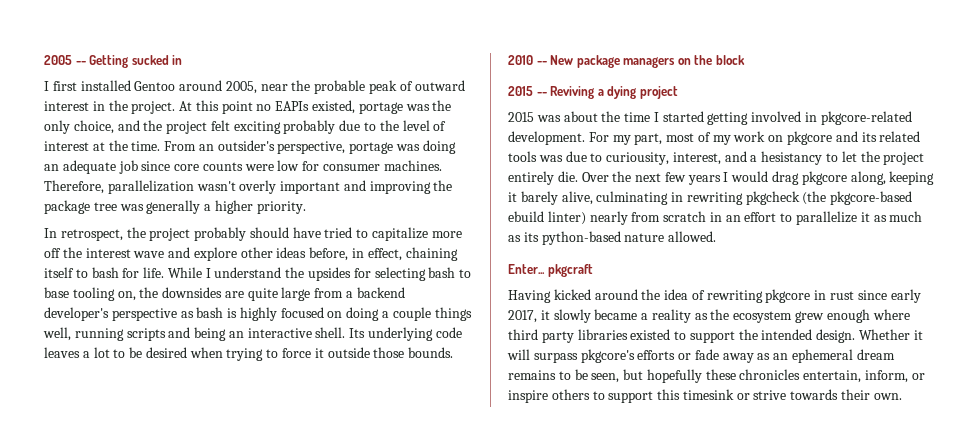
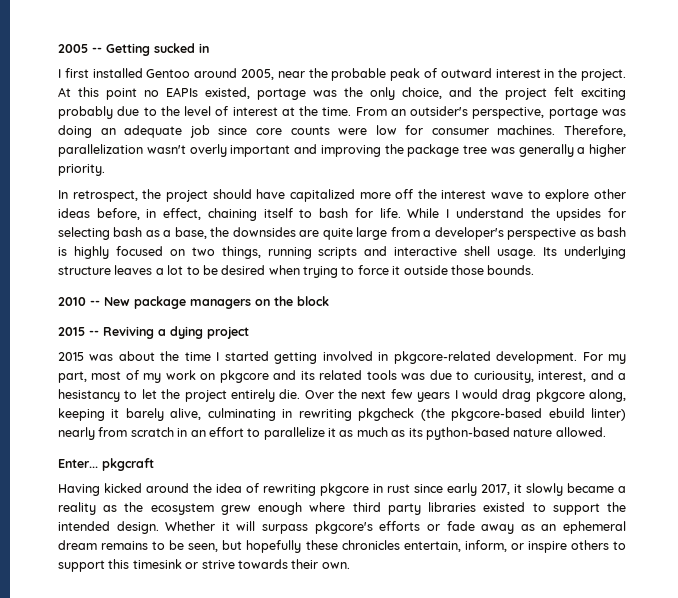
- In retrospect, the project probably should have tried to capitalize more off the interest wave and explore other ideas before, in effect, chaining itself to bash for life.
+ In retrospect, the project should have capitalized more off the interest wave to explore other ideas before, in effect, chaining itself to bash for life.
- While I understand the upsides for selecting bash to base tooling on, the downsides are quite large from a backend developer's perspective as bash is highly focused on doing a couple things well, running scripts and being an interactive shell.
+ While I understand the upsides for selecting bash as a base, the downsides are quite large from a developer's perspective as bash is highly focused on two things, running scripts and interactive shell usage.
- Its underlying code leaves a lot to be desired when trying to force it outside those bounds.
+ Its underlying structure leaves a lot to be desired when trying to force it outside those bounds.

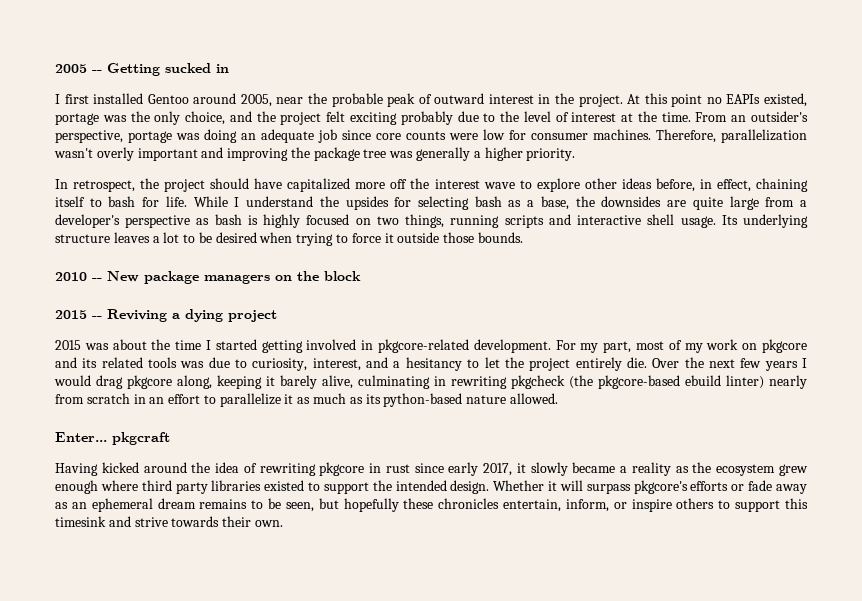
- For my part, most of my work on pkgcore and its related tools was due to curiousity, interest, and a hesistancy to let the project entirely die.
+ For my part, most of my work on pkgcore and its related tools was due to curiosity, interest, and a hesitancy to let the project entirely die.
- Whether it will surpass pkgcore's efforts or fade away as an ephemeral dream remains to be seen, but hopefully these chronicles entertain, inform, or inspire others to support this timesink or strive towards their own.
+ Whether it will surpass pkgcore's efforts or fade away as an ephemeral dream remains to be seen, but hopefully these chronicles entertain, inform, or inspire others to support this timesink and strive towards their own.

